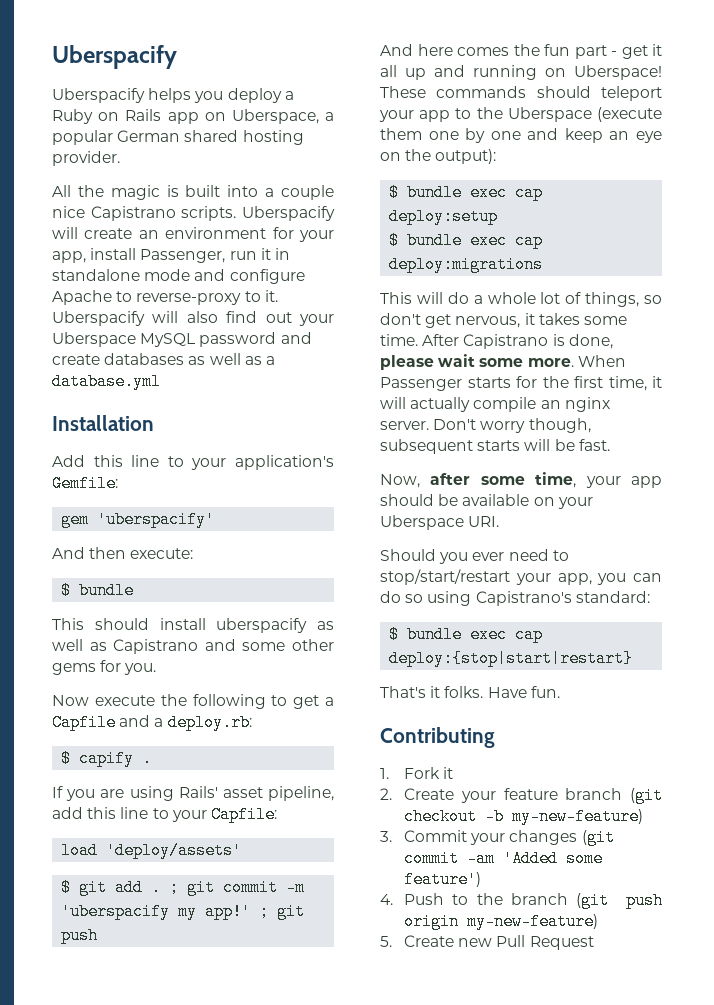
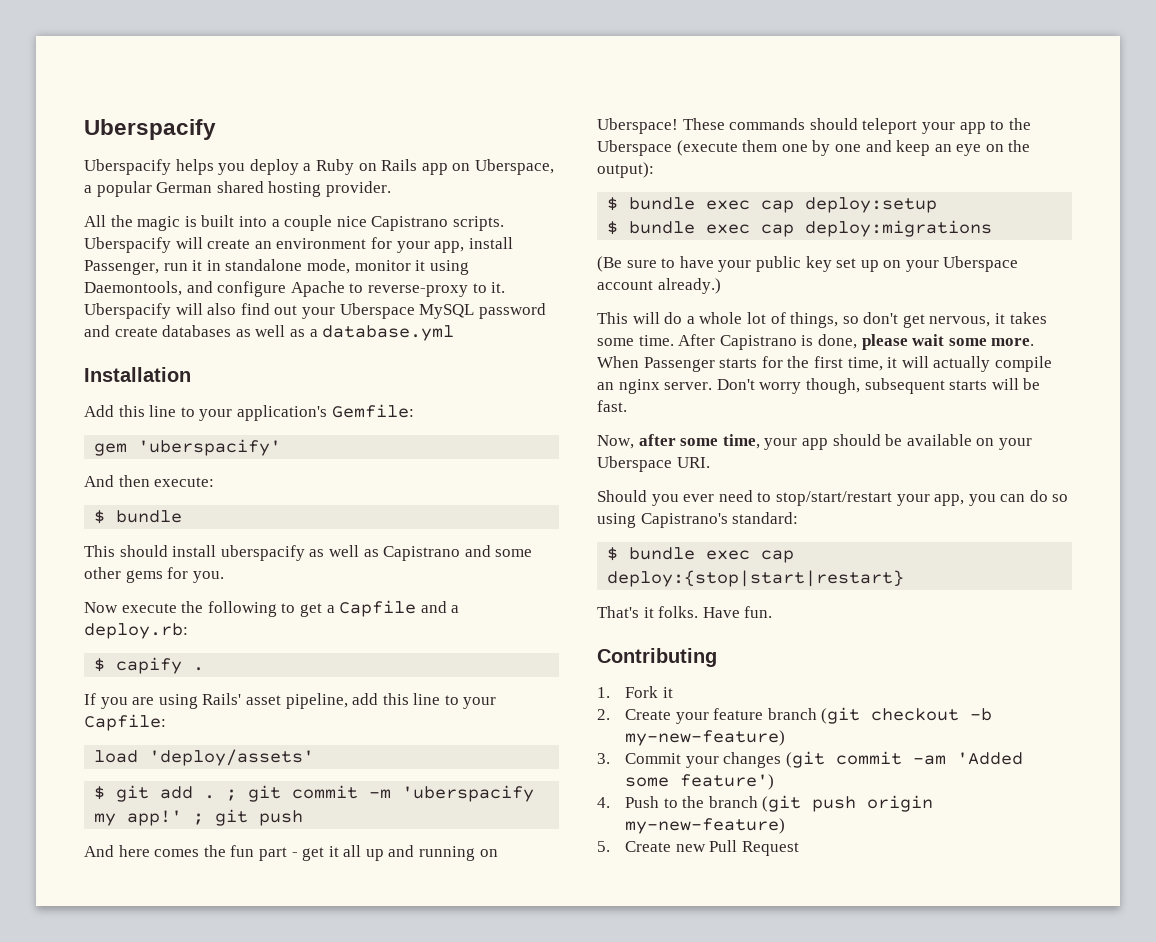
- Uberspacify will create an environment for your app, install Passenger, run it in standalone mode and configure Apache to reverse-proxy to it.
+ Uberspacify will create an environment for your app, install Passenger, run it in standalone mode, monitor it using Daemontools, and configure Apache to reverse-proxy to it.
+ (Be sure to have your public key set up on your Uberspace account already.)

